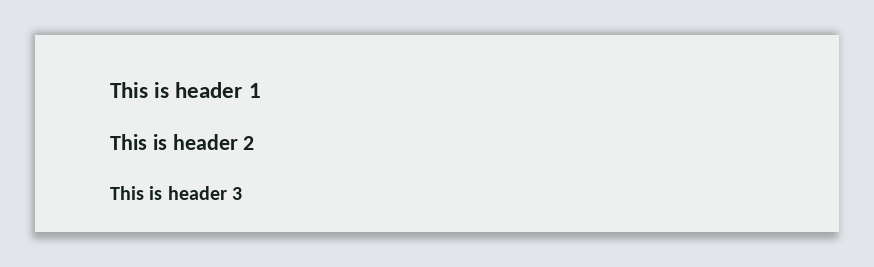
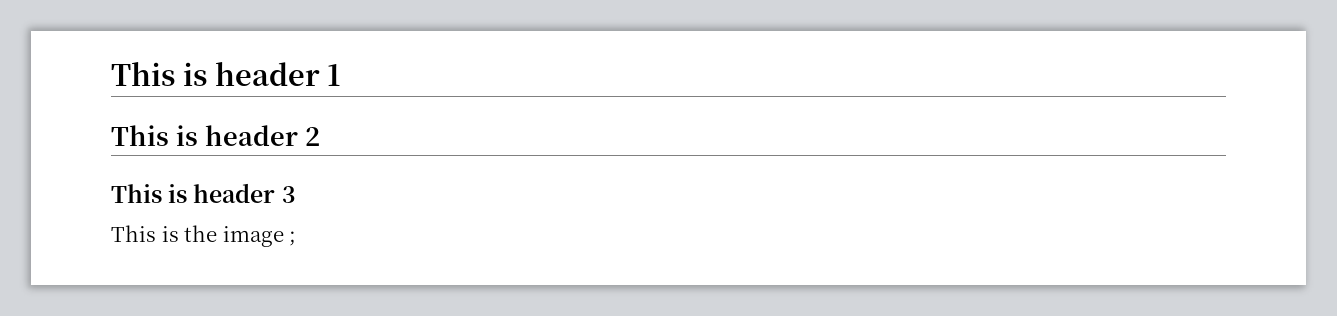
+ This is the image ;

